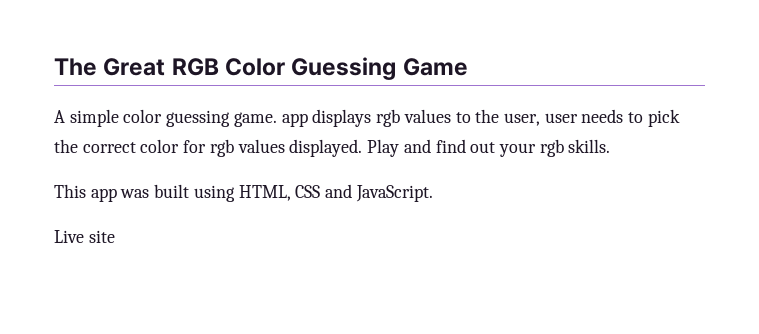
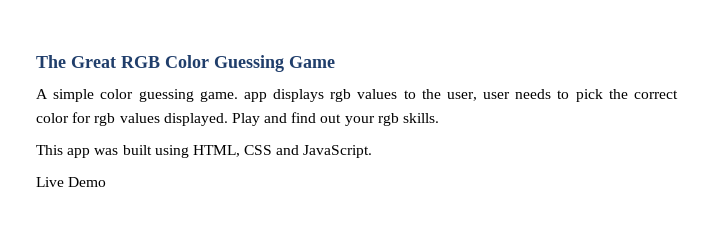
- Live site
+ Live Demo

